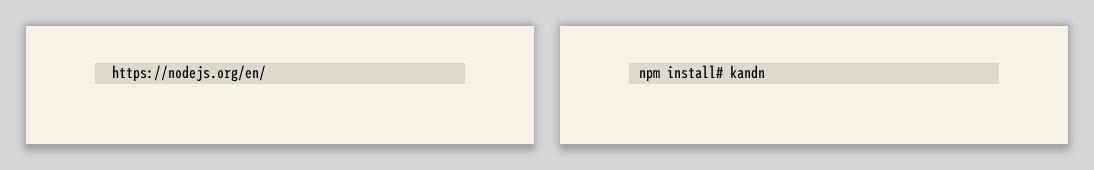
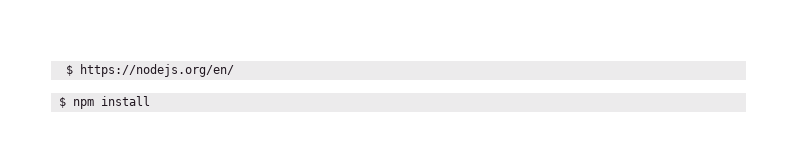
- https://nodejs.org/en/
+ $ https://nodejs.org/en/
- npm install# kandn
+ $ npm install

